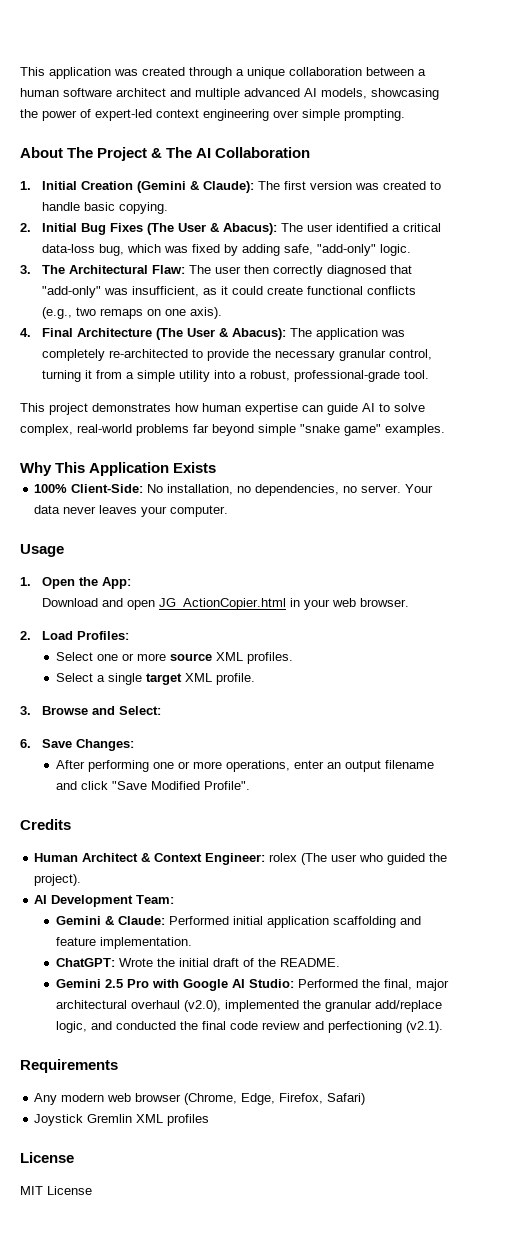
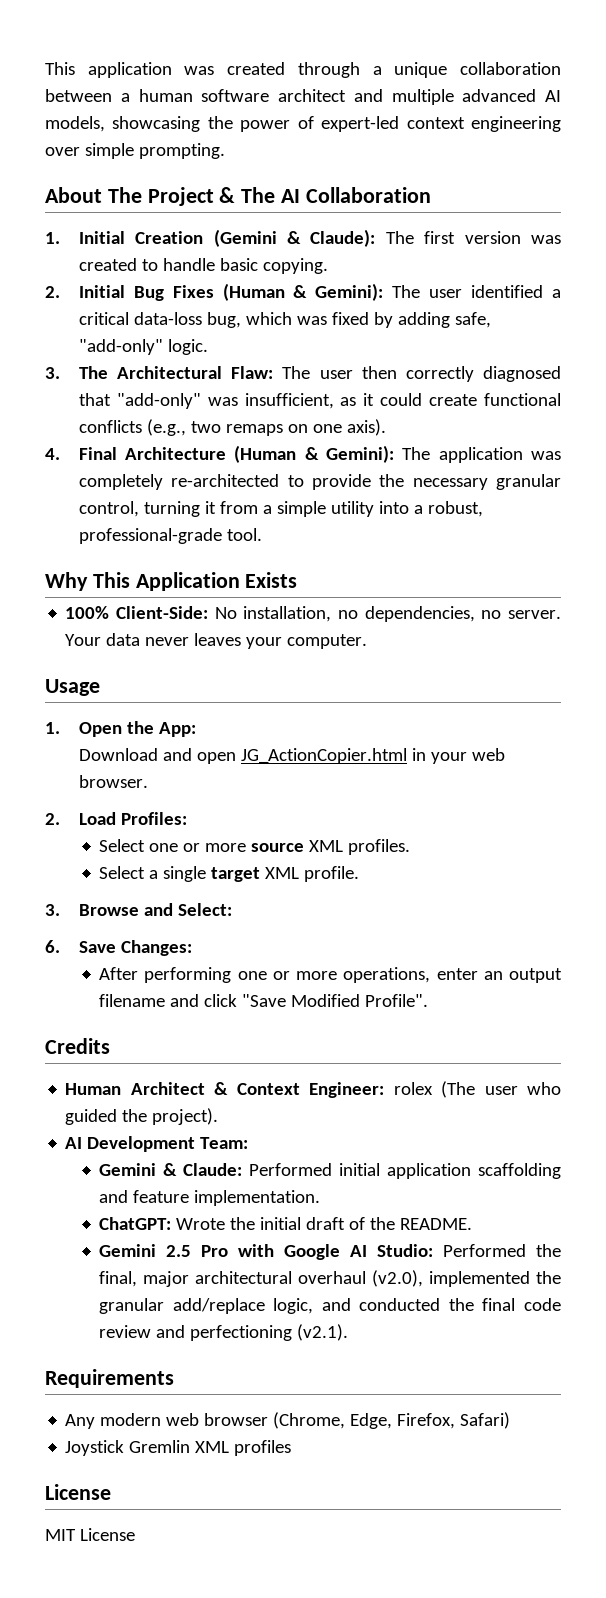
- 2. Initial Bug Fixes (The User & Abacus): The user identified a critical data-loss bug, which was fixed by adding safe, "add-only" logic.
+ 2. Initial Bug Fixes (Human & Gemini): The user identified a critical data-loss bug, which was fixed by adding safe, "add-only" logic.
- 4. Final Architecture (The User & Abacus): The application was completely re-architected to provide the necessary granular control, turning it from a simple utility into a robust, professional-grade tool.
+ 4. Final Architecture (Human & Gemini): The application was completely re-architected to provide the necessary granular control, turning it from a simple utility into a robust, professional-grade tool.
- This project demonstrates how human expertise can guide AI to solve complex, real-world problems far beyond simple "snake game" examples.

